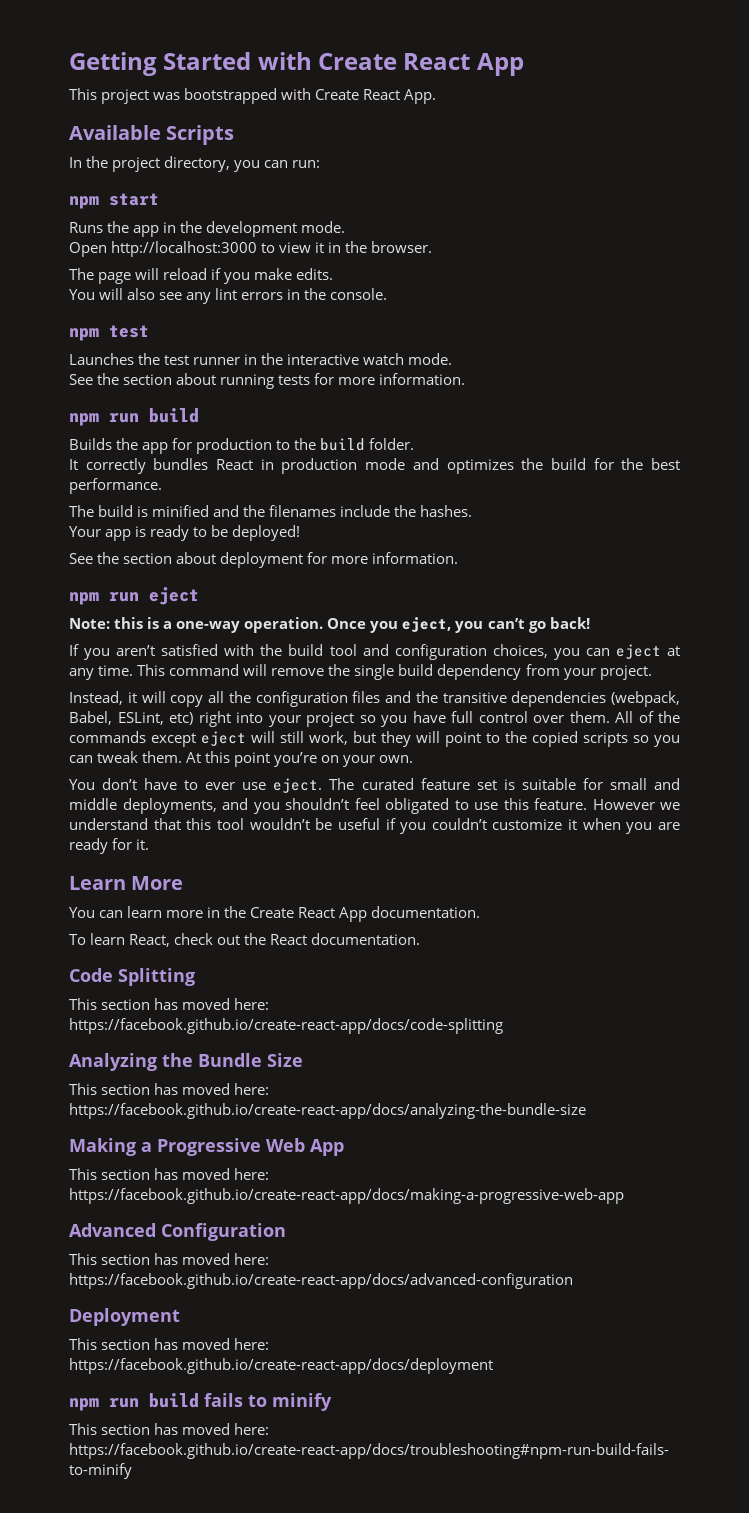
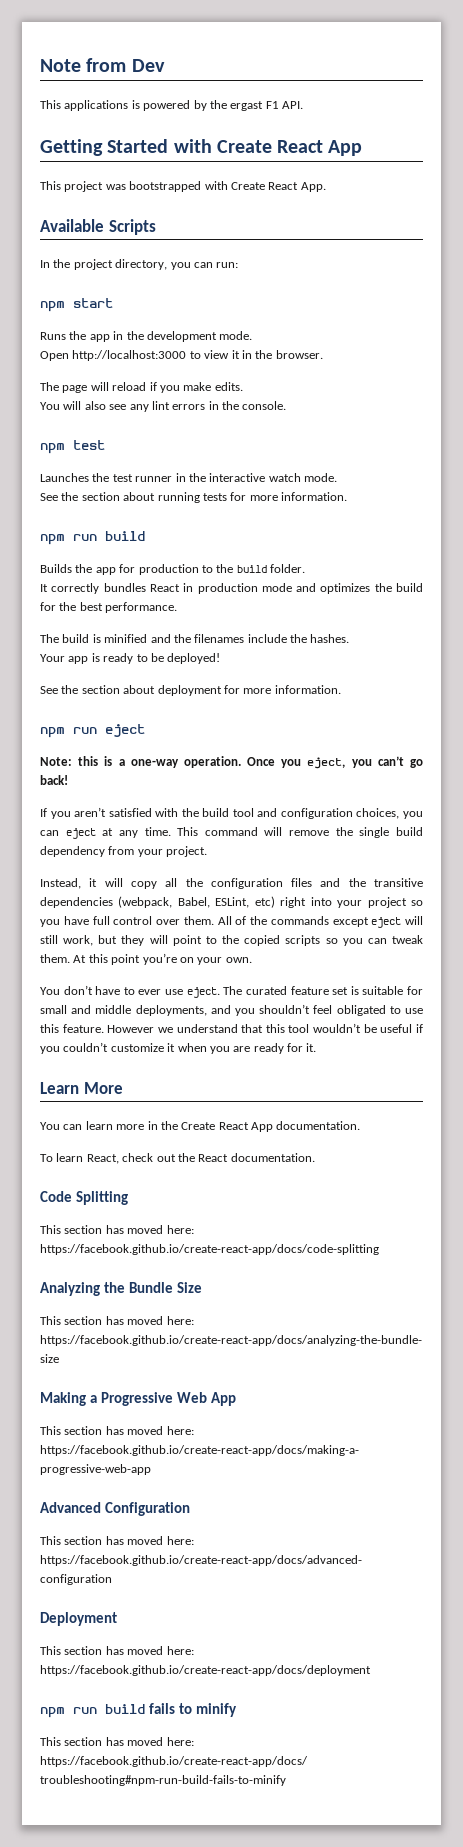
+ Note from Dev
+ This applications is powered by the ergast F1 API.

